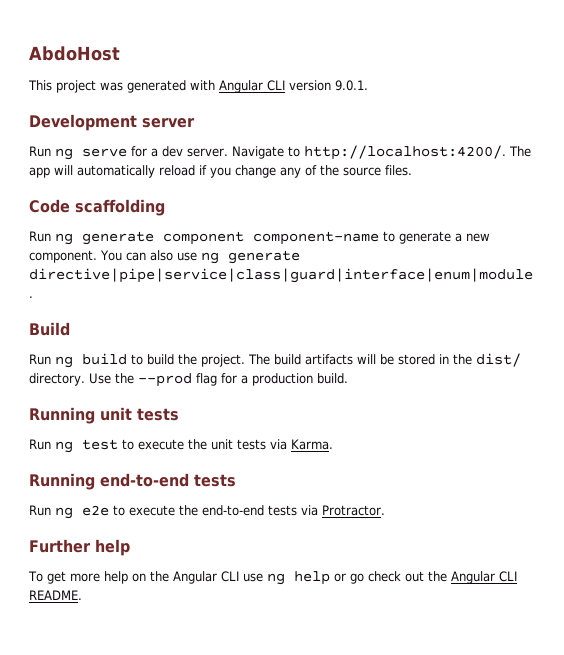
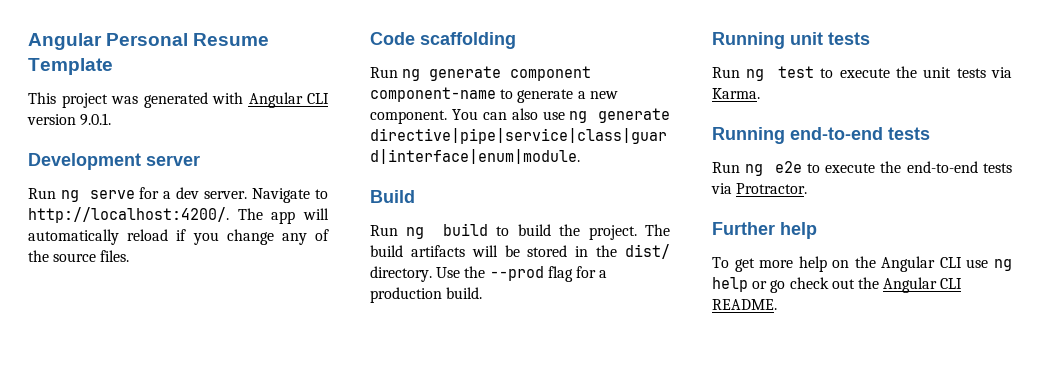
- AbdoHost
+ Angular Personal Resume Template

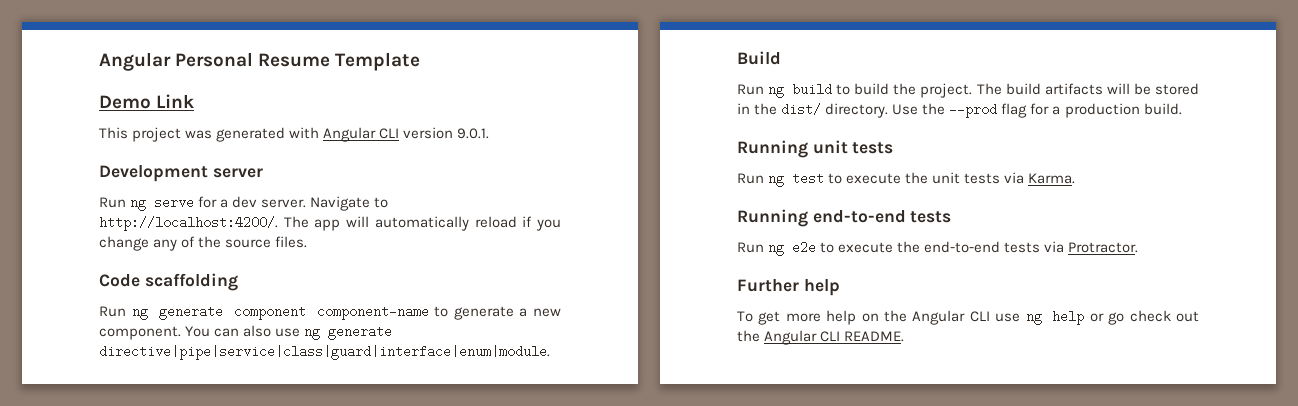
+ Demo Link

